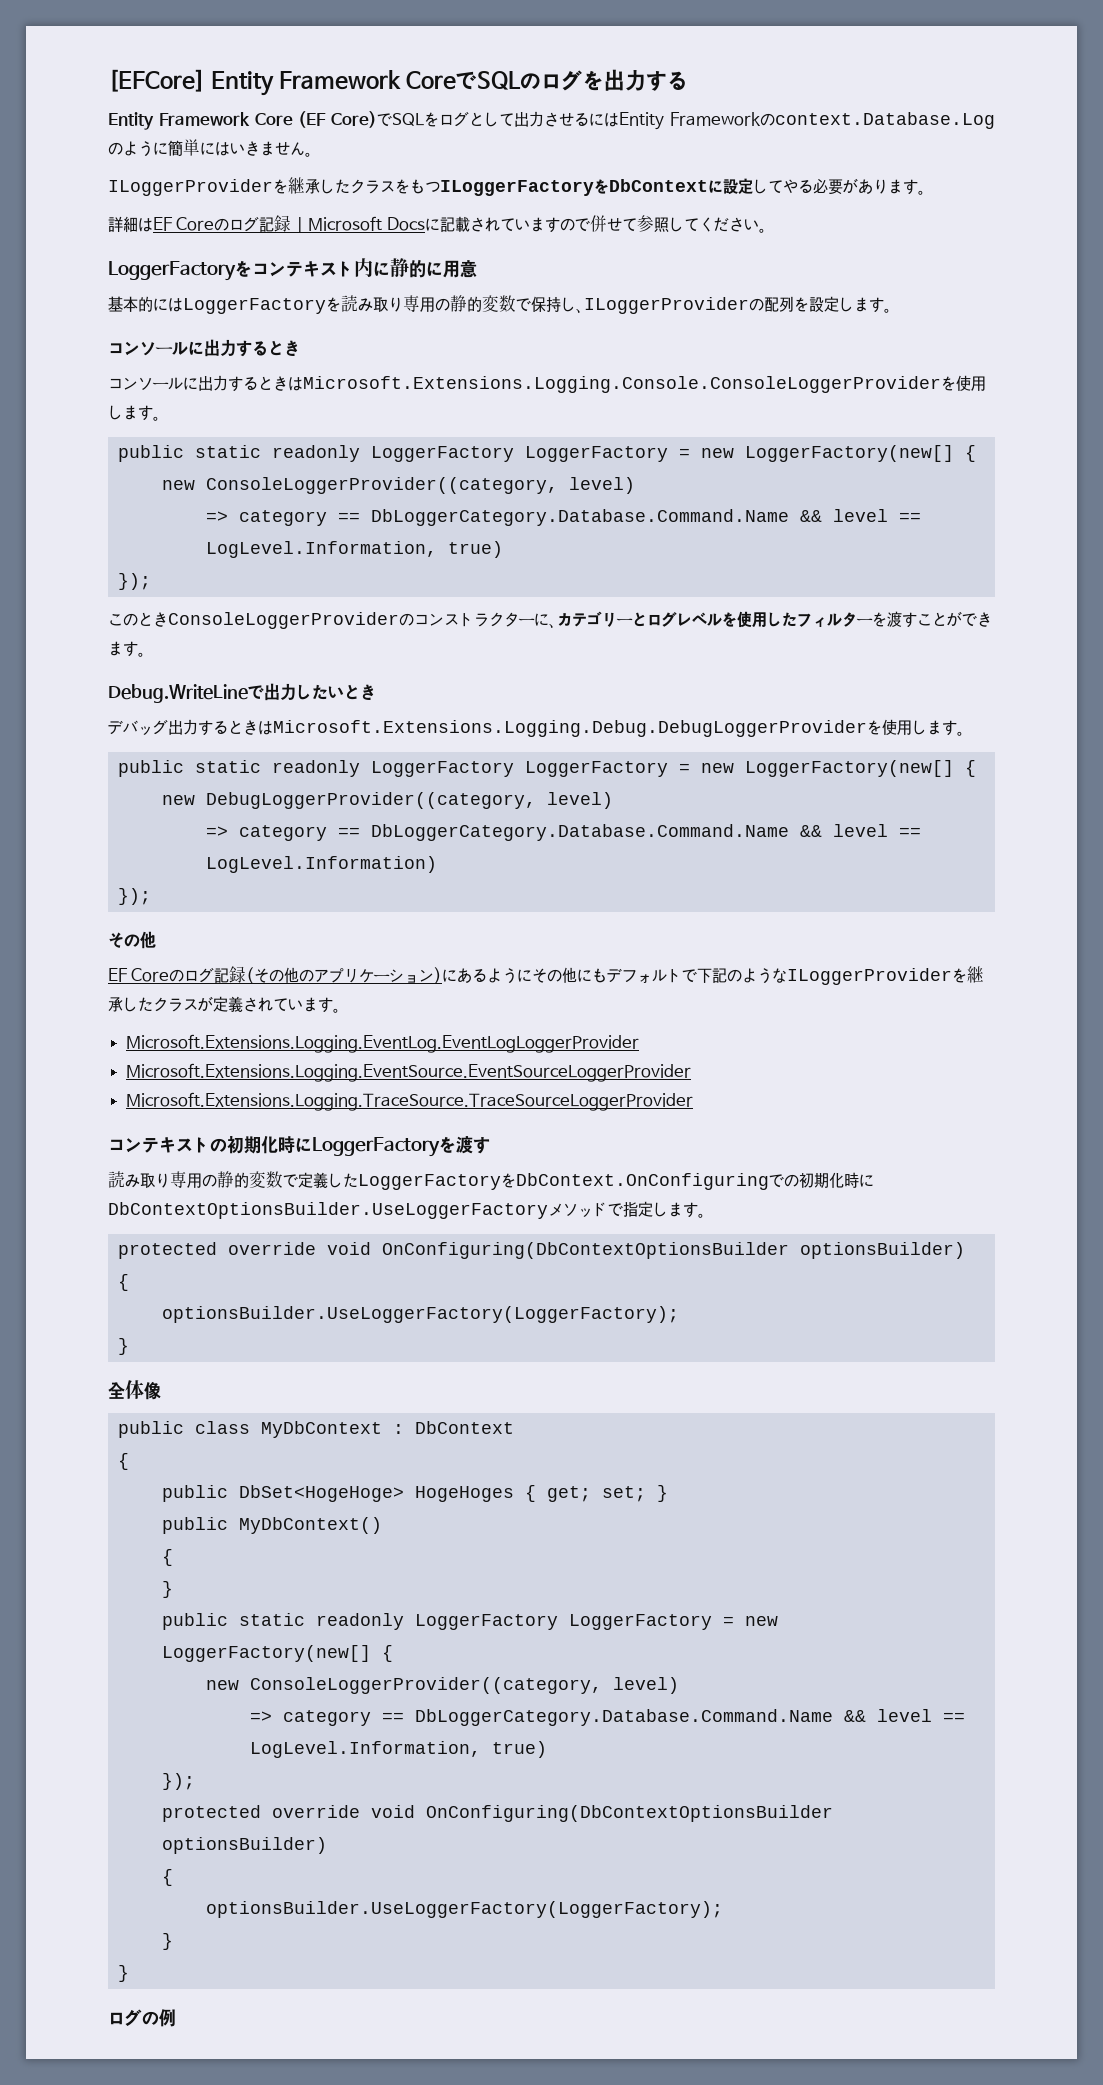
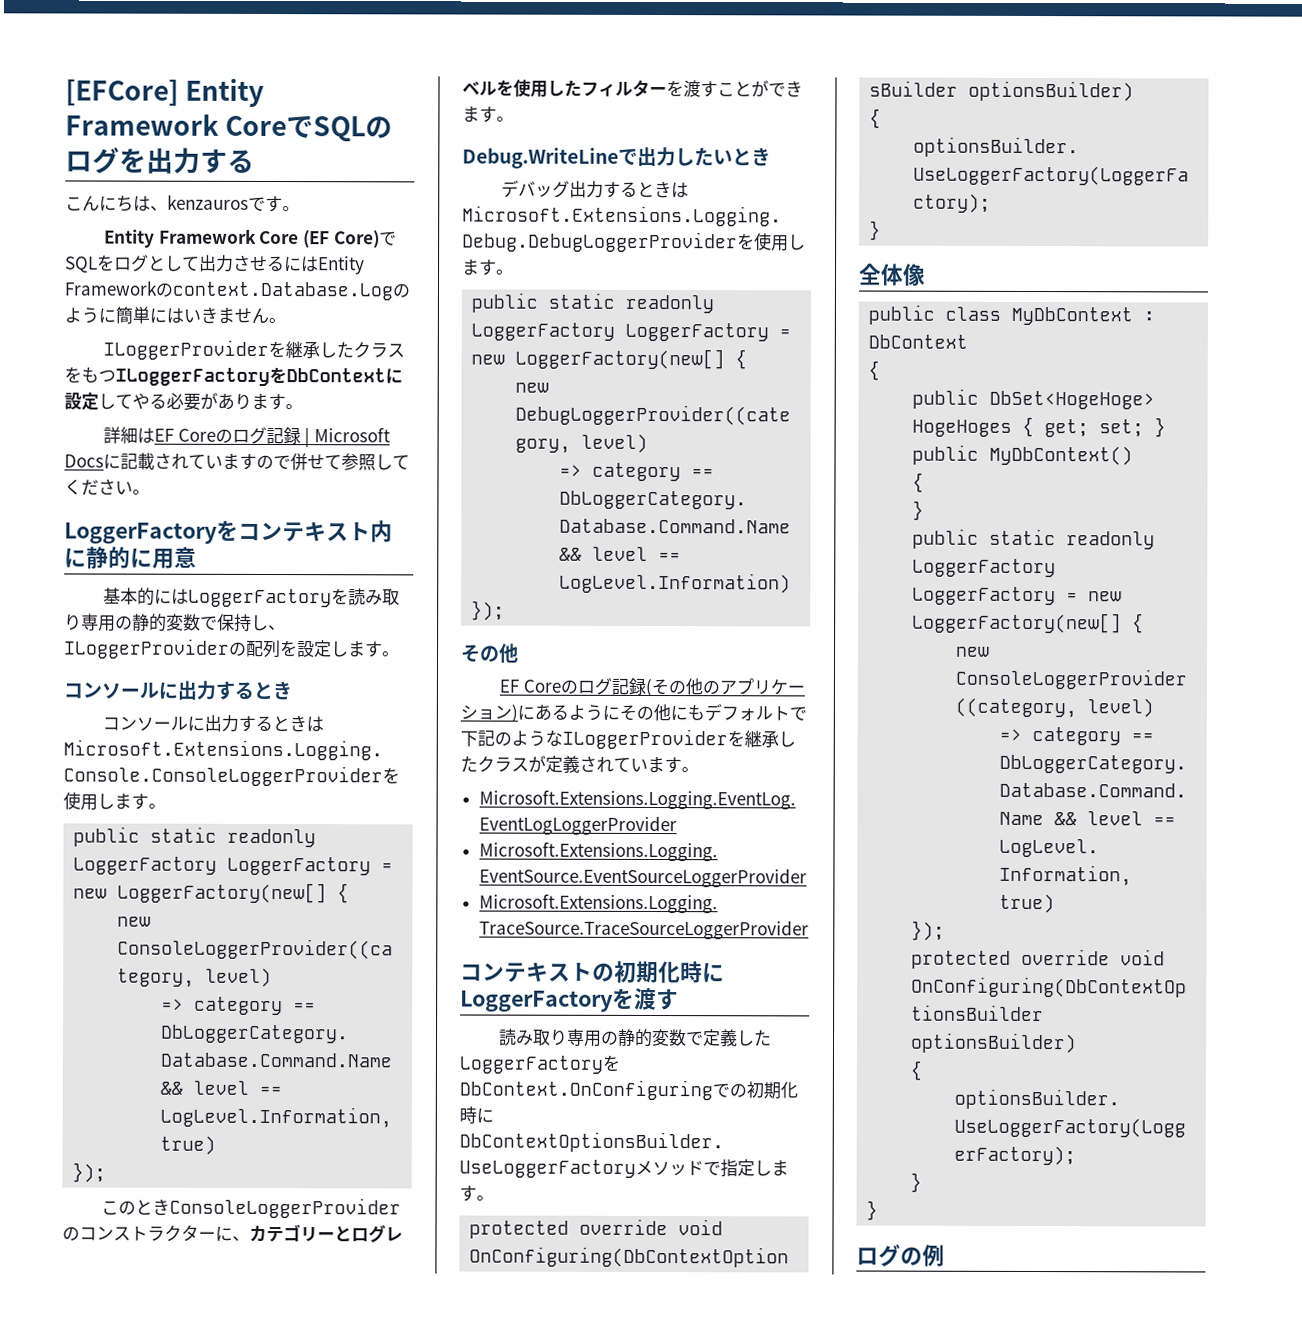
+ こんにちは、kenzaurosです。

